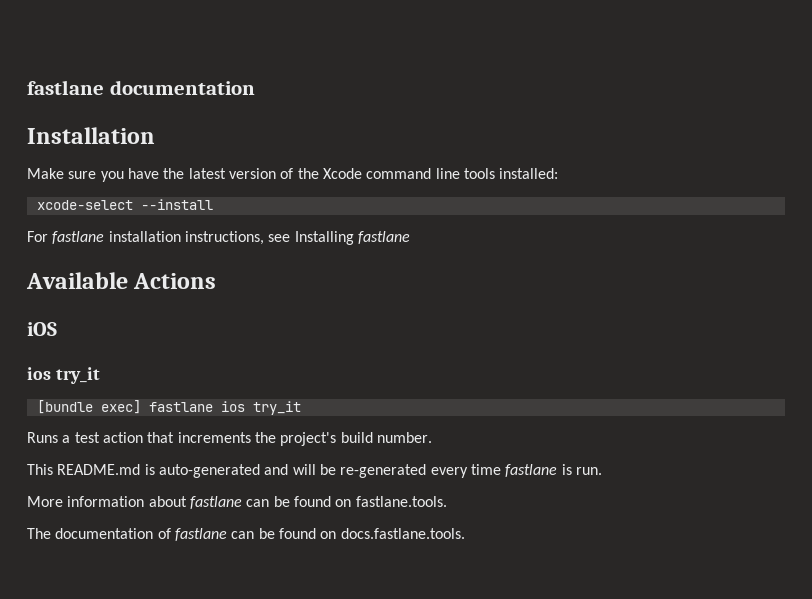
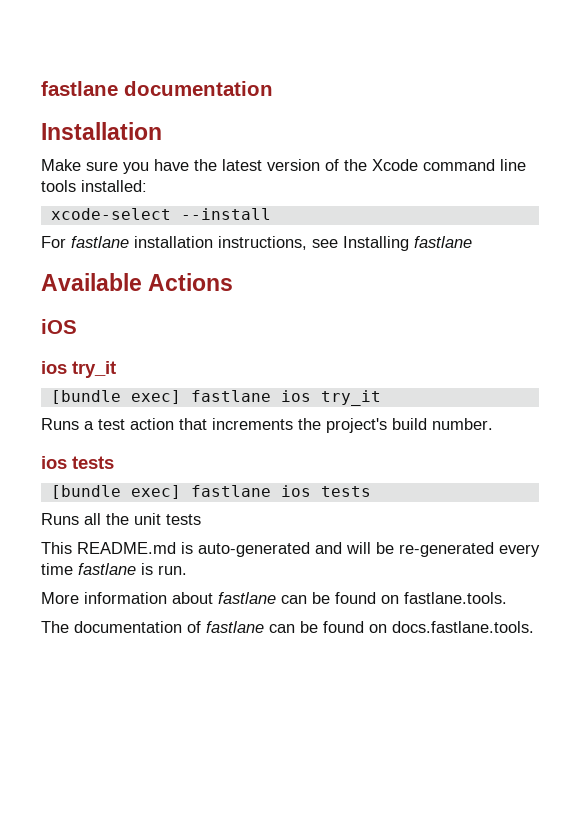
  Runs a test action that increments the project's build number.
+ ios tests
+ [bundle exec] fastlane ios tests
+ Runs all the unit tests

